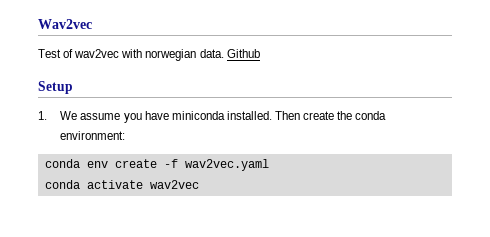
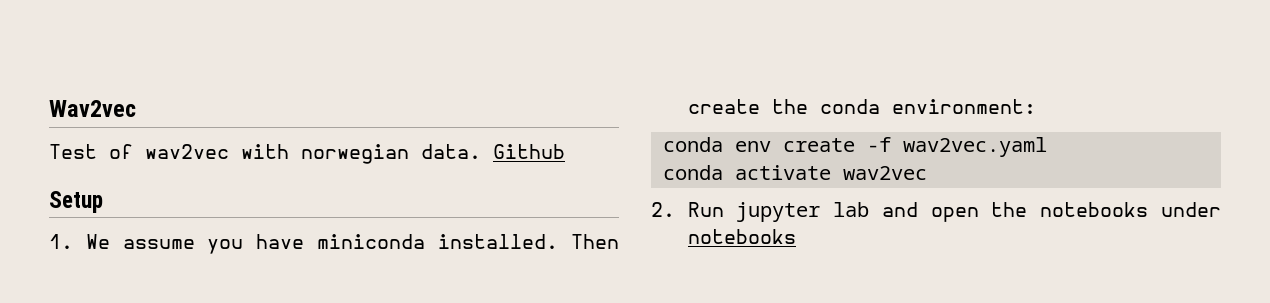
+ 2. Run jupyter lab and open the notebooks under notebooks

